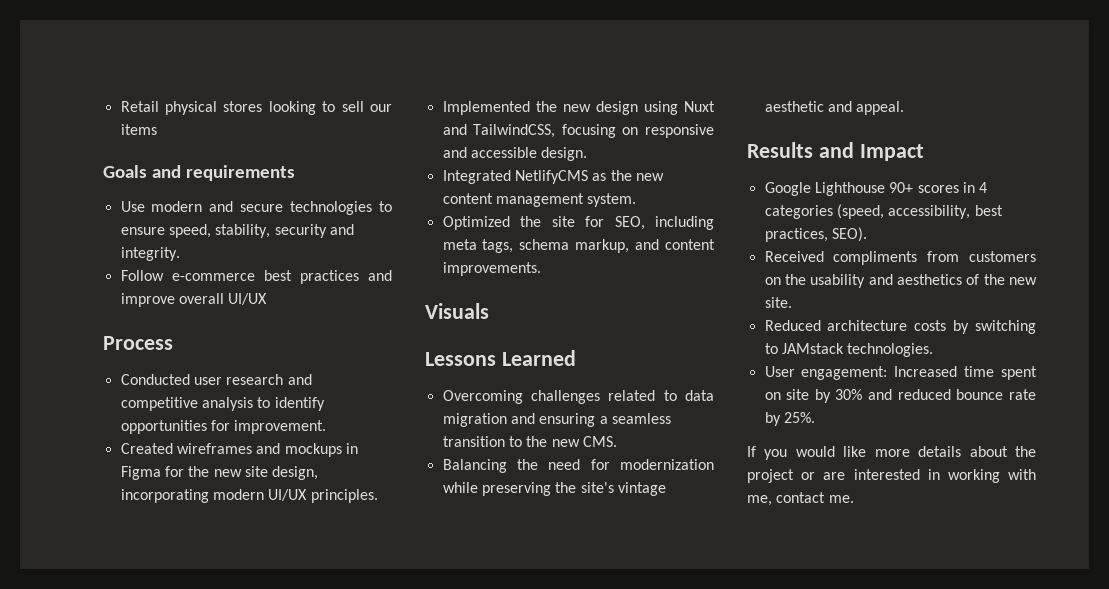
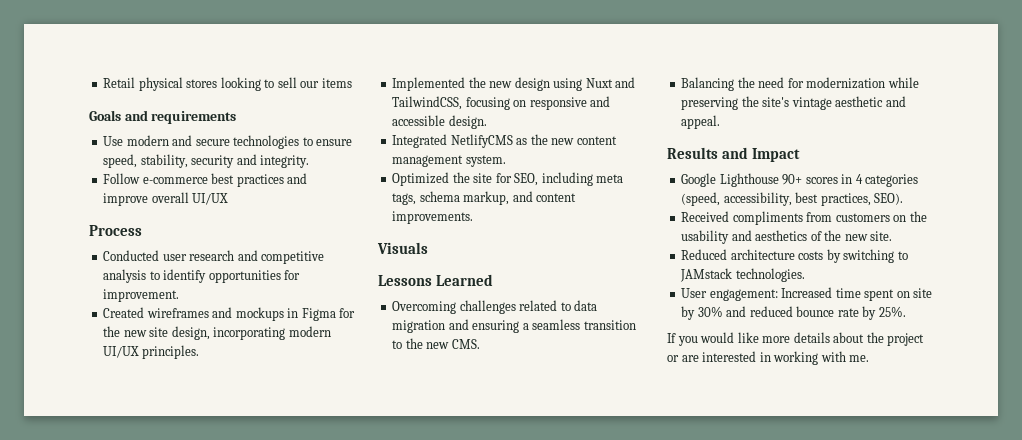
- If you would like more details about the project or are interested in working with me, contact me.
+ If you would like more details about the project or are interested in working with me.

